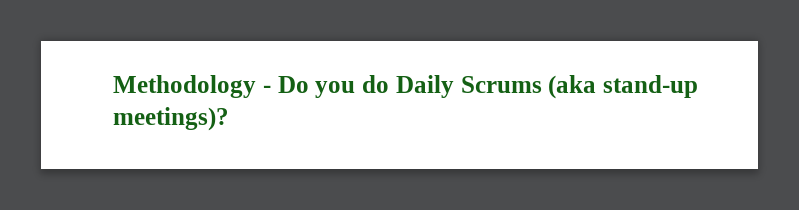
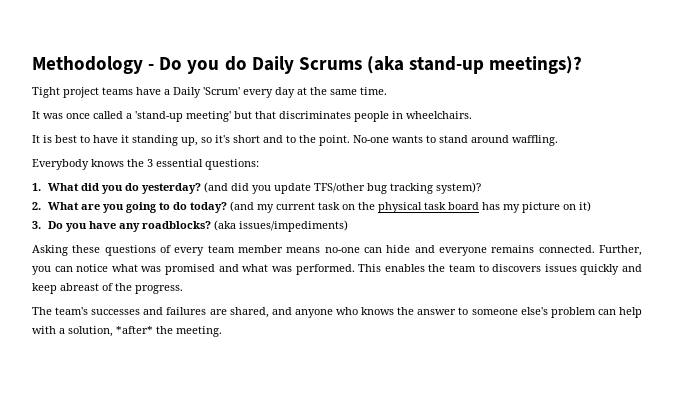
+ Tight project teams have a Daily 'Scrum' every day at the same time.
+ It was once called a 'stand-up meeting' but that discriminates people in wheelchairs.
+ It is best to have it standing up, so it's short and to the point. No-one wants to stand around waffling.
+ Everybody knows the 3 essential questions:
+ 1. What did you do yesterday? (and did you update TFS/other bug tracking system)?
+ 2. What are you going to do today? (and my current task on the physical task board has my picture on it)
+ 3. Do you have any roadblocks? (aka issues/impediments)
+ Asking these questions of every team member means no-one can hide and everyone remains connected. Further, you can notice what was promised and what was performed. This enables the team to discovers issues quickly and keep abreast of the progress.
+ The team's successes and failures are shared, and anyone who knows the answer to someone else's problem can help with a solution, *after* the meeting.

